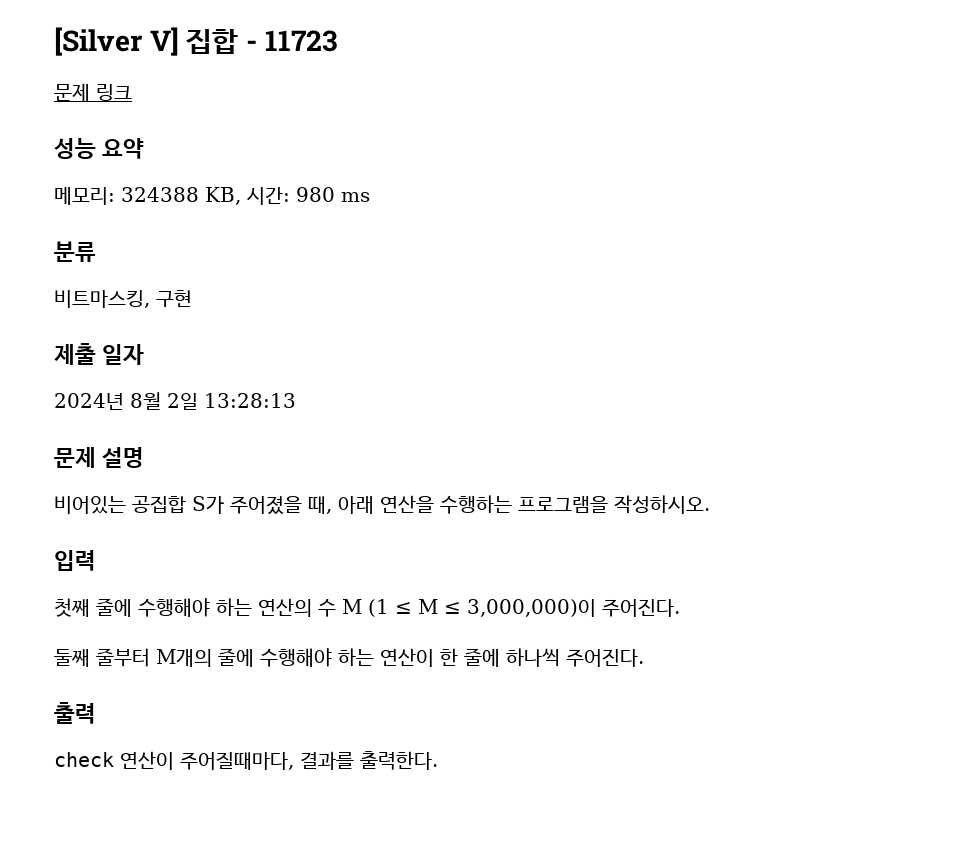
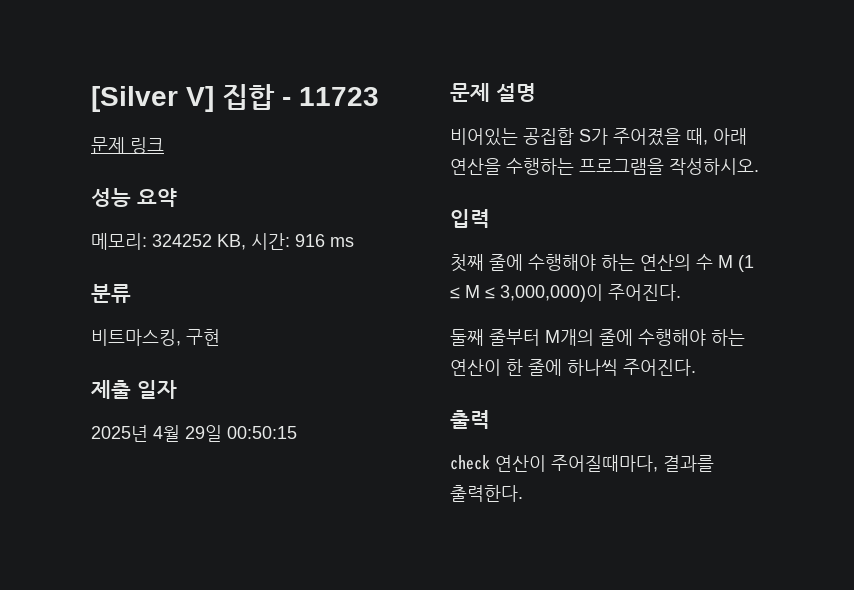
- 메모리: 324388 KB, 시간: 980 ms
+ 메모리: 324252 KB, 시간: 916 ms
- 2024년 8월 2일 13:28:13
+ 2025년 4월 29일 00:50:15

